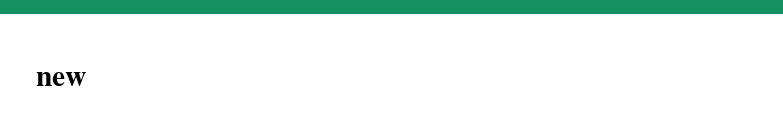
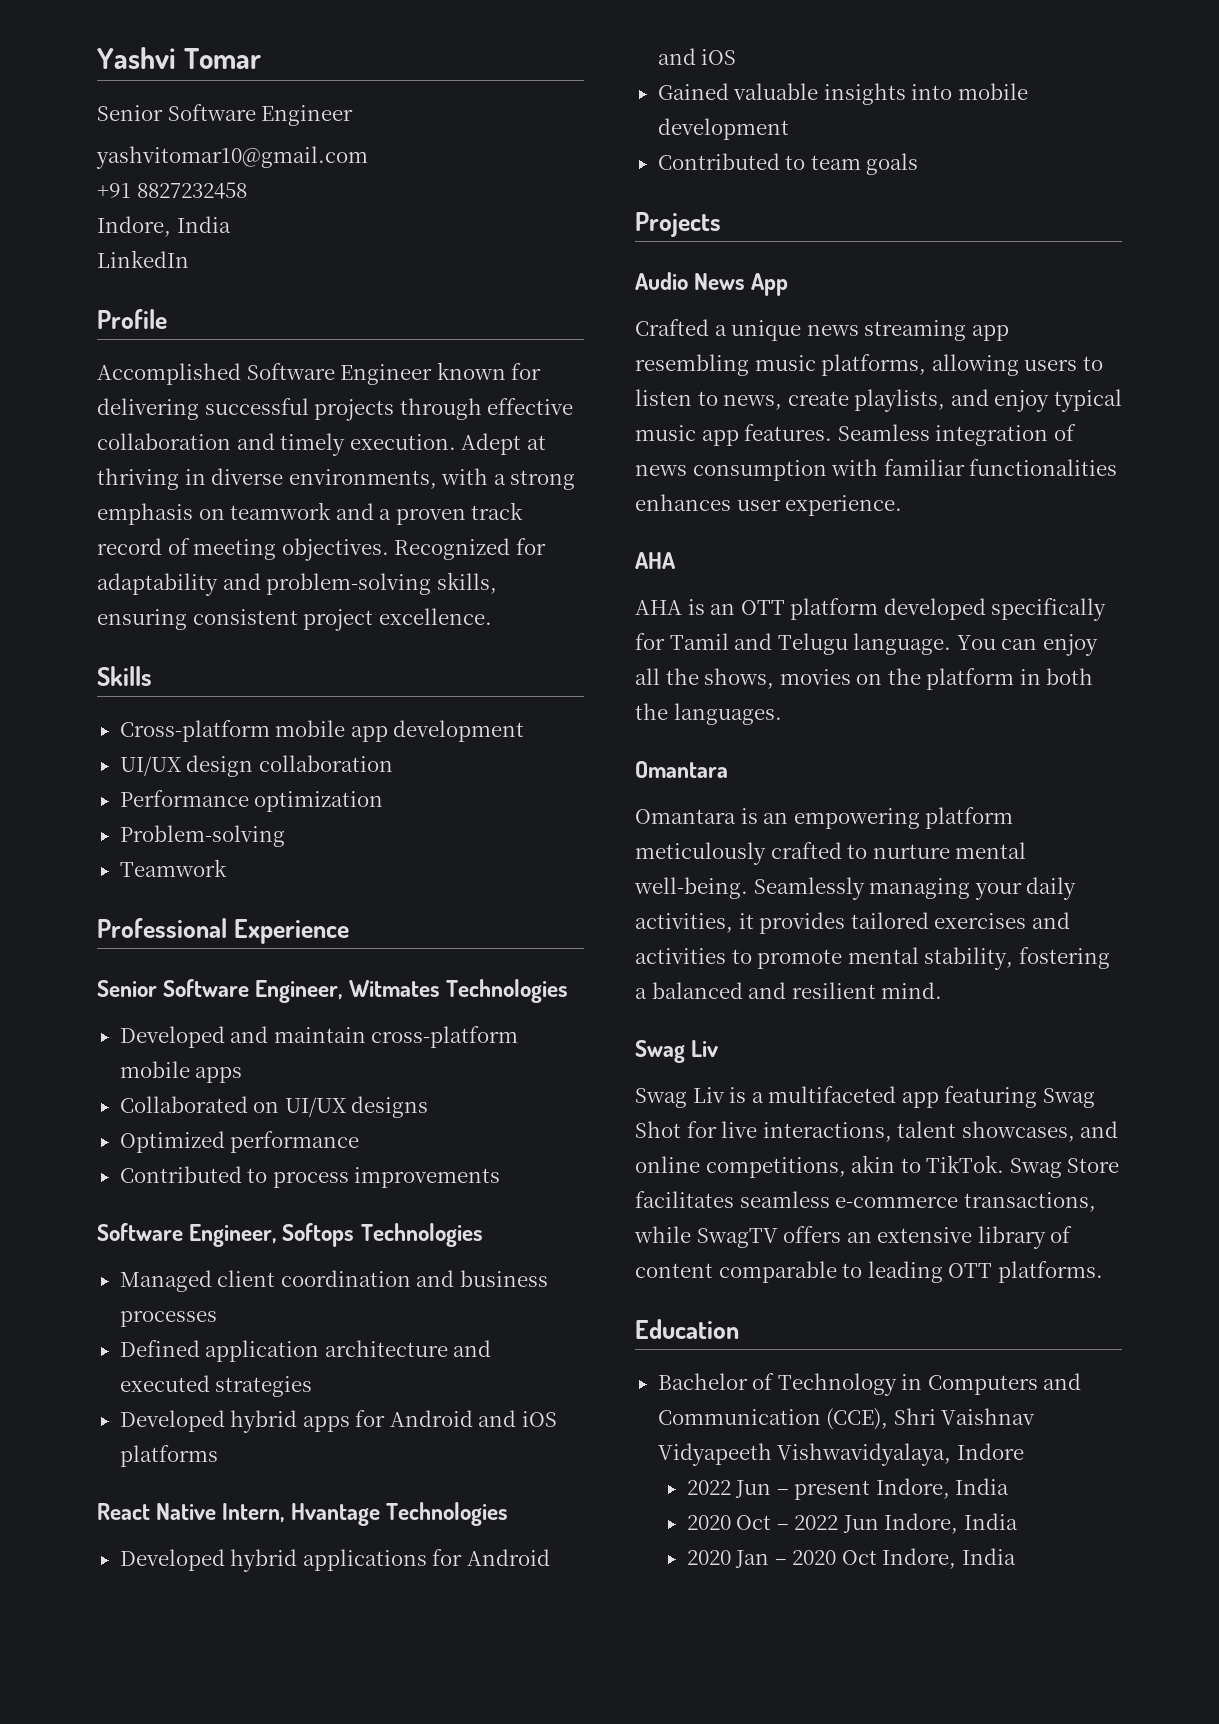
- new
+ Yashvi Tomar
+ Senior Software Engineer
+ yashvitomar10@gmail.com
+ +91 8827232458
+ Indore, India
+ LinkedIn
+ Profile
+ Accomplished Software Engineer known for delivering successful projects through effective collaboration and timely execution. Adept at thriving in diverse environments, with a strong emphasis on teamwork and a proven track record of meeting objectives. Recognized for adaptability and problem-solving skills, ensuring consistent project excellence.
+ Skills
+ Cross-platform mobile app development
+ UI/UX design collaboration
+ Performance optimization
+ Problem-solving
+ Teamwork
+ Professional Experience
+ Senior Software Engineer, Witmates Technologies
+ Developed and maintain cross-platform mobile apps
+ Collaborated on UI/UX designs
+ Optimized performance
+ Contributed to process improvements
+ Software Engineer, Softops Technologies
+ Managed client coordination and business processes
+ Defined application architecture and executed strategies
+ Developed hybrid apps for Android and iOS platforms
+ React Native Intern, Hvantage Technologies
+ Developed hybrid applications for Android and iOS
+ Gained valuable insights into mobile development
+ Contributed to team goals
+ Projects
+ Audio News App
+ Crafted a unique news streaming app resembling music platforms, allowing users to listen to news, create playlists, and enjoy typical music app features. Seamless integration of news consumption with familiar functionalities enhances user experience.
+ AHA
+ AHA is an OTT platform developed specifically for Tamil and Telugu language. You can enjoy all the shows, movies on the platform in both the languages.
+ Omantara
+ Omantara is an empowering platform meticulously crafted to nurture mental well-being. Seamlessly managing your daily activities, it provides tailored exercises and activities to promote mental stability, fostering a balanced and resilient mind.
+ Swag Liv
+ Swag Liv is a multifaceted app featuring Swag Shot for live interactions, talent showcases, and online competitions, akin to TikTok. Swag Store facilitates seamless e-commerce transactions, while SwagTV offers an extensive library of content comparable to leading OTT platforms.
+ Education
+ Bachelor of Technology in Computers and Communication (CCE), Shri Vaishnav Vidyapeeth Vishwavidyalaya, Indore
+ 2022 Jun – present Indore, India
+ 2020 Oct – 2022 Jun Indore, India
+ 2020 Jan – 2020 Oct Indore, India

